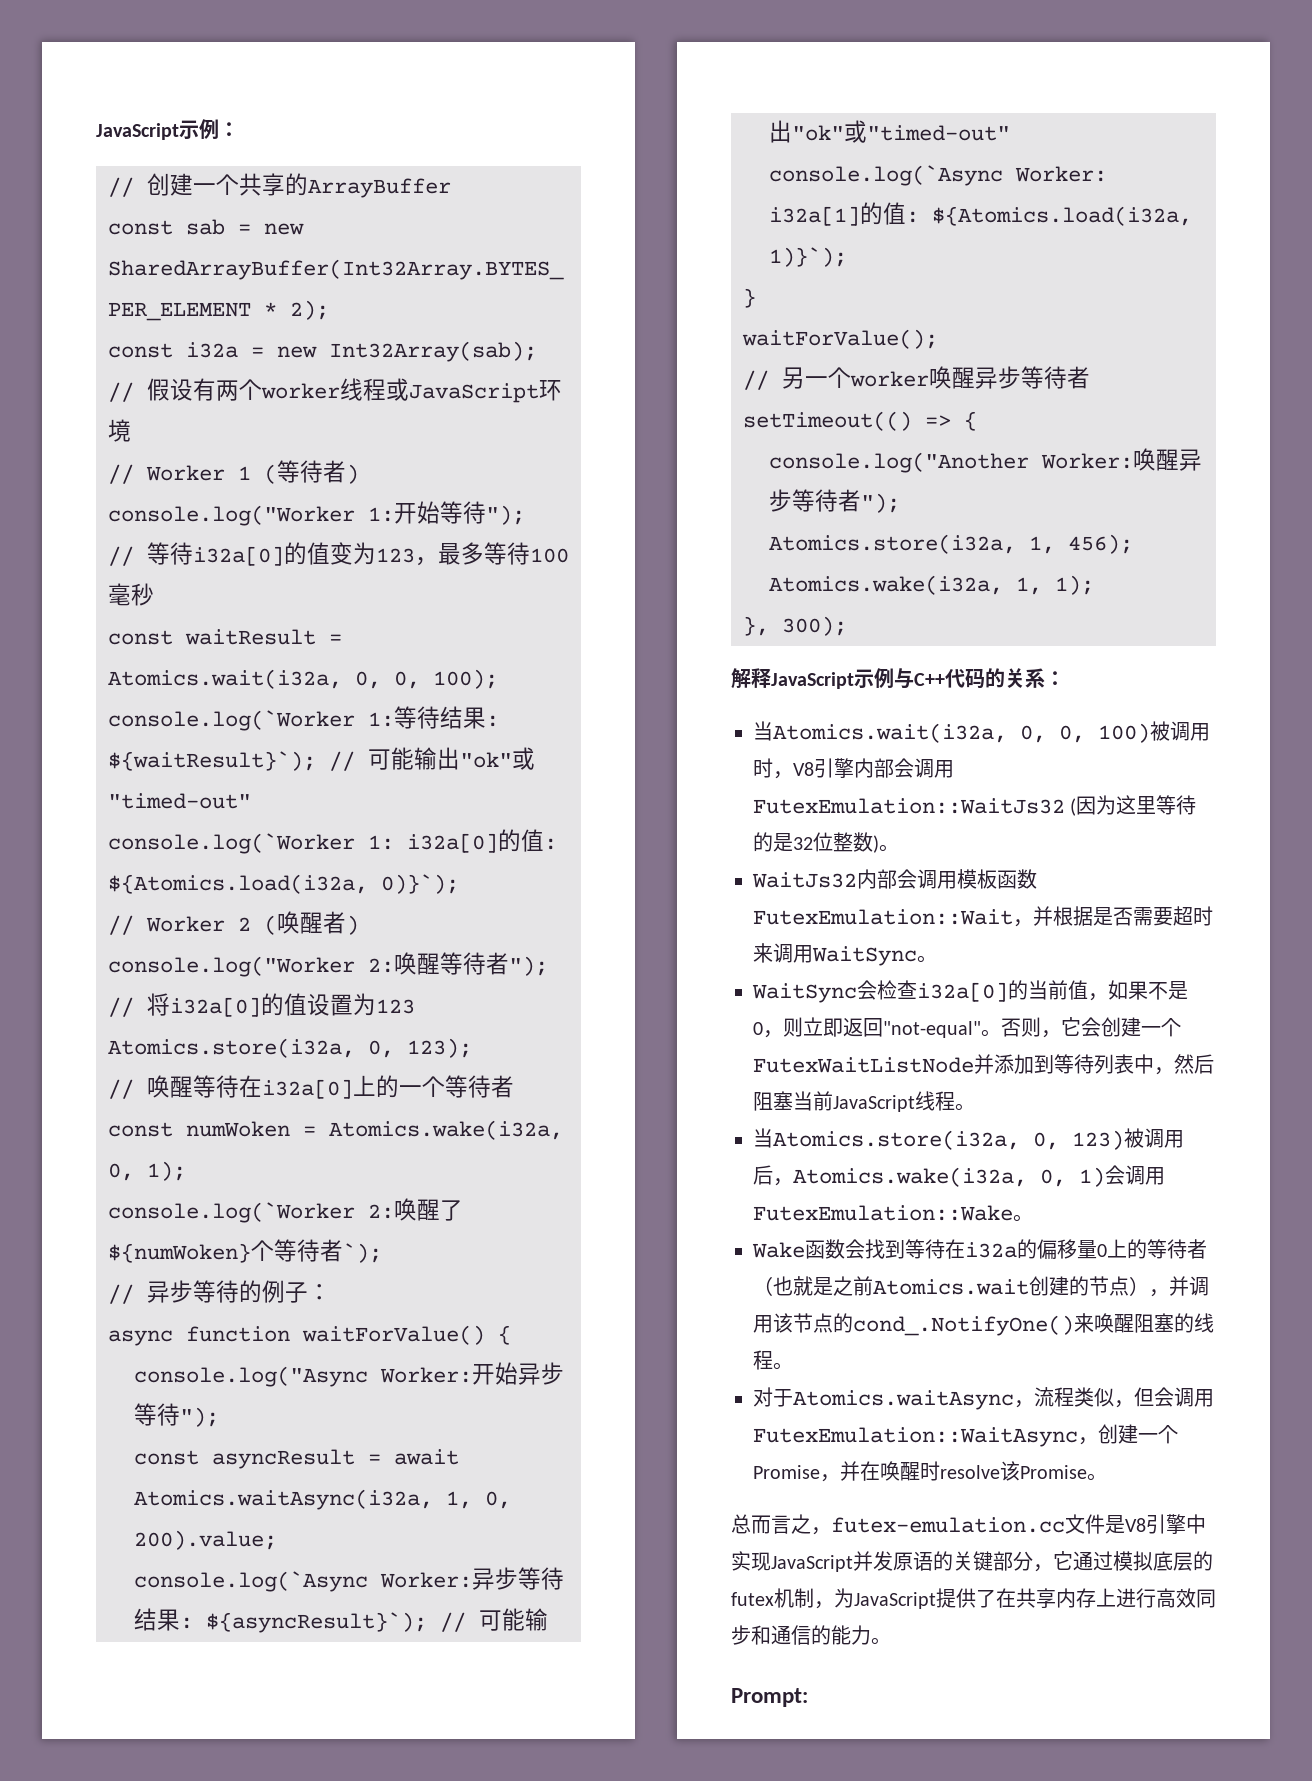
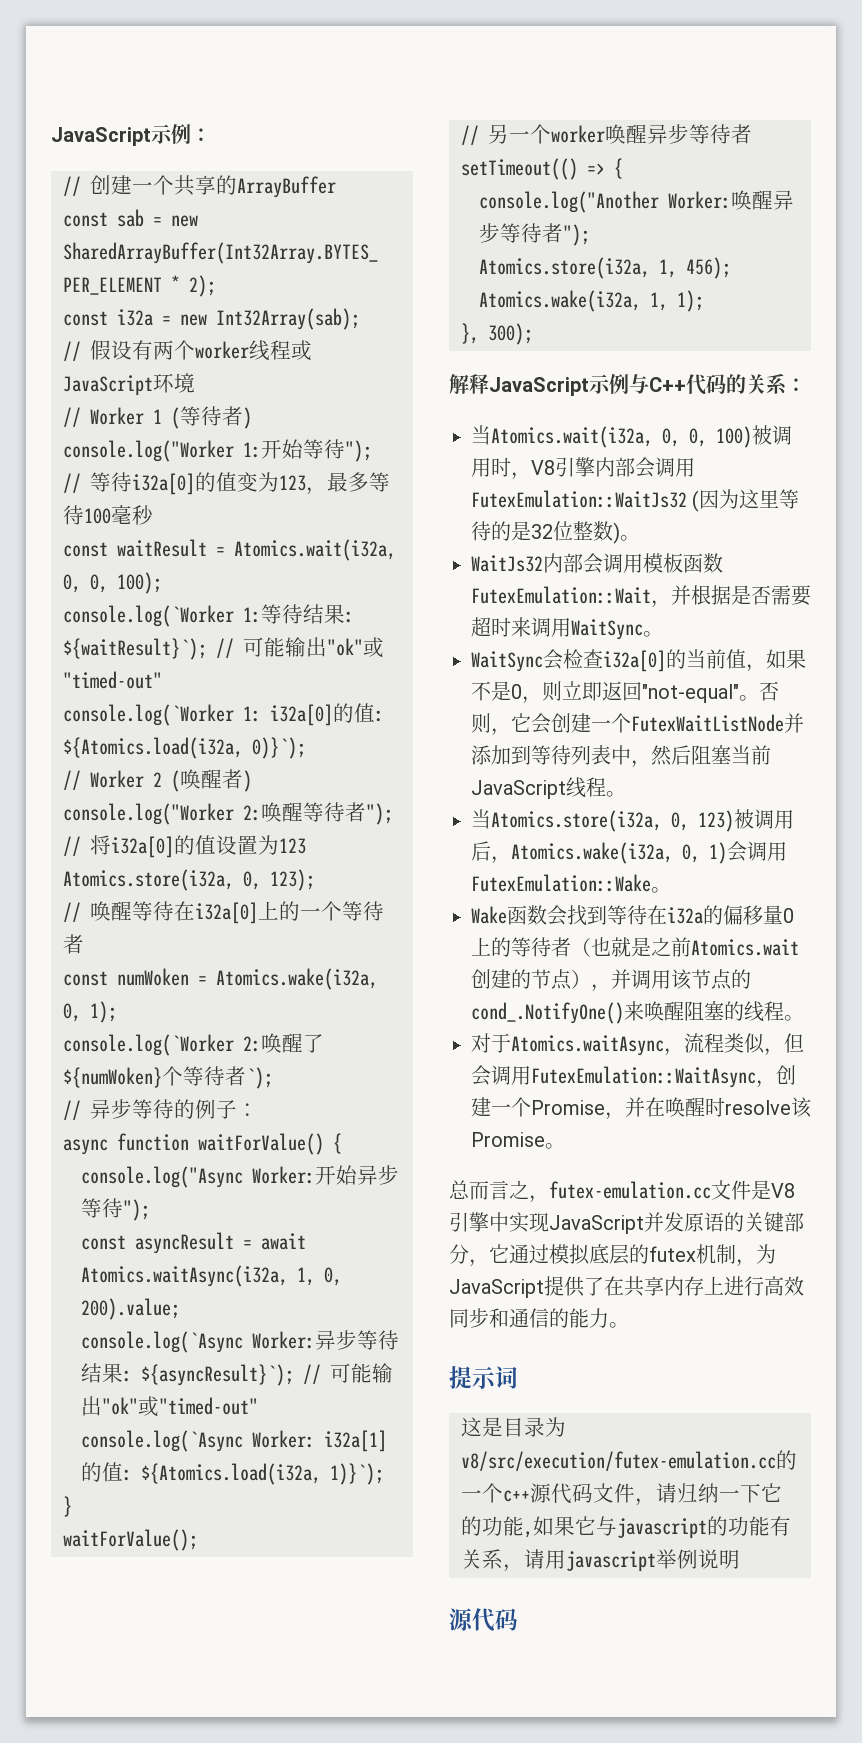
- Prompt:
+ 提示词
+ 这是目录为v8/src/execution/futex-emulation.cc的一个c++源代码文件，请归纳一下它的功能,如果它与javascript的功能有关系，请用javascript举例说明
+ 源代码

